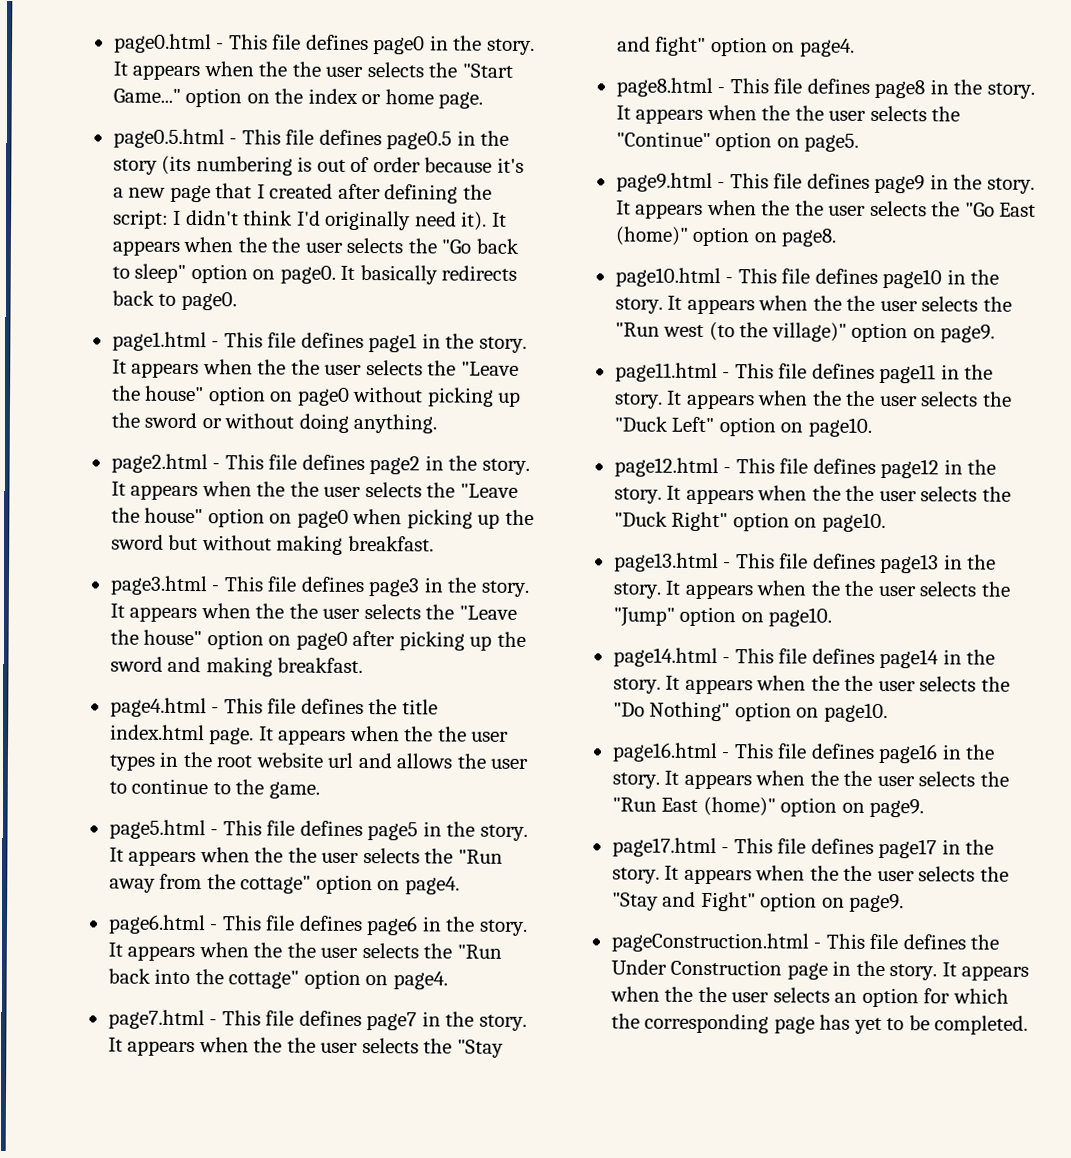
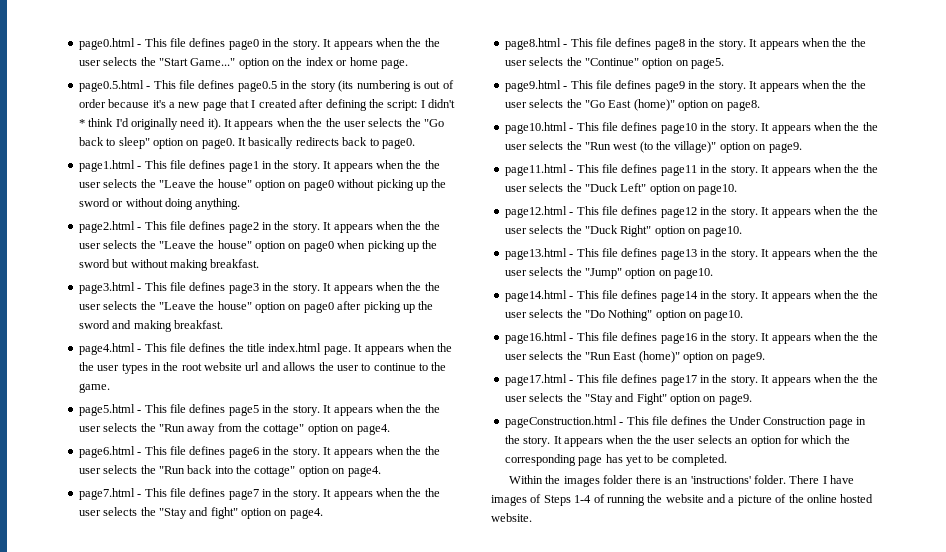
- page0.5.html - This file defines page0.5 in the story (its numbering is out of order because it's a new page that I created after defining the script: I didn't think I'd originally need it).
+ page0.5.html - This file defines page0.5 in the story (its numbering is out of order because it's a new page that I created after defining the script: I didn't * think I'd originally need it).
+ Within the images folder there is an 'instructions' folder. There I have images of Steps 1-4 of running the website and a picture of the online hosted website.

